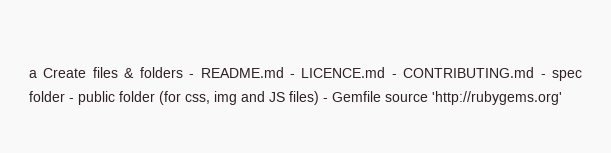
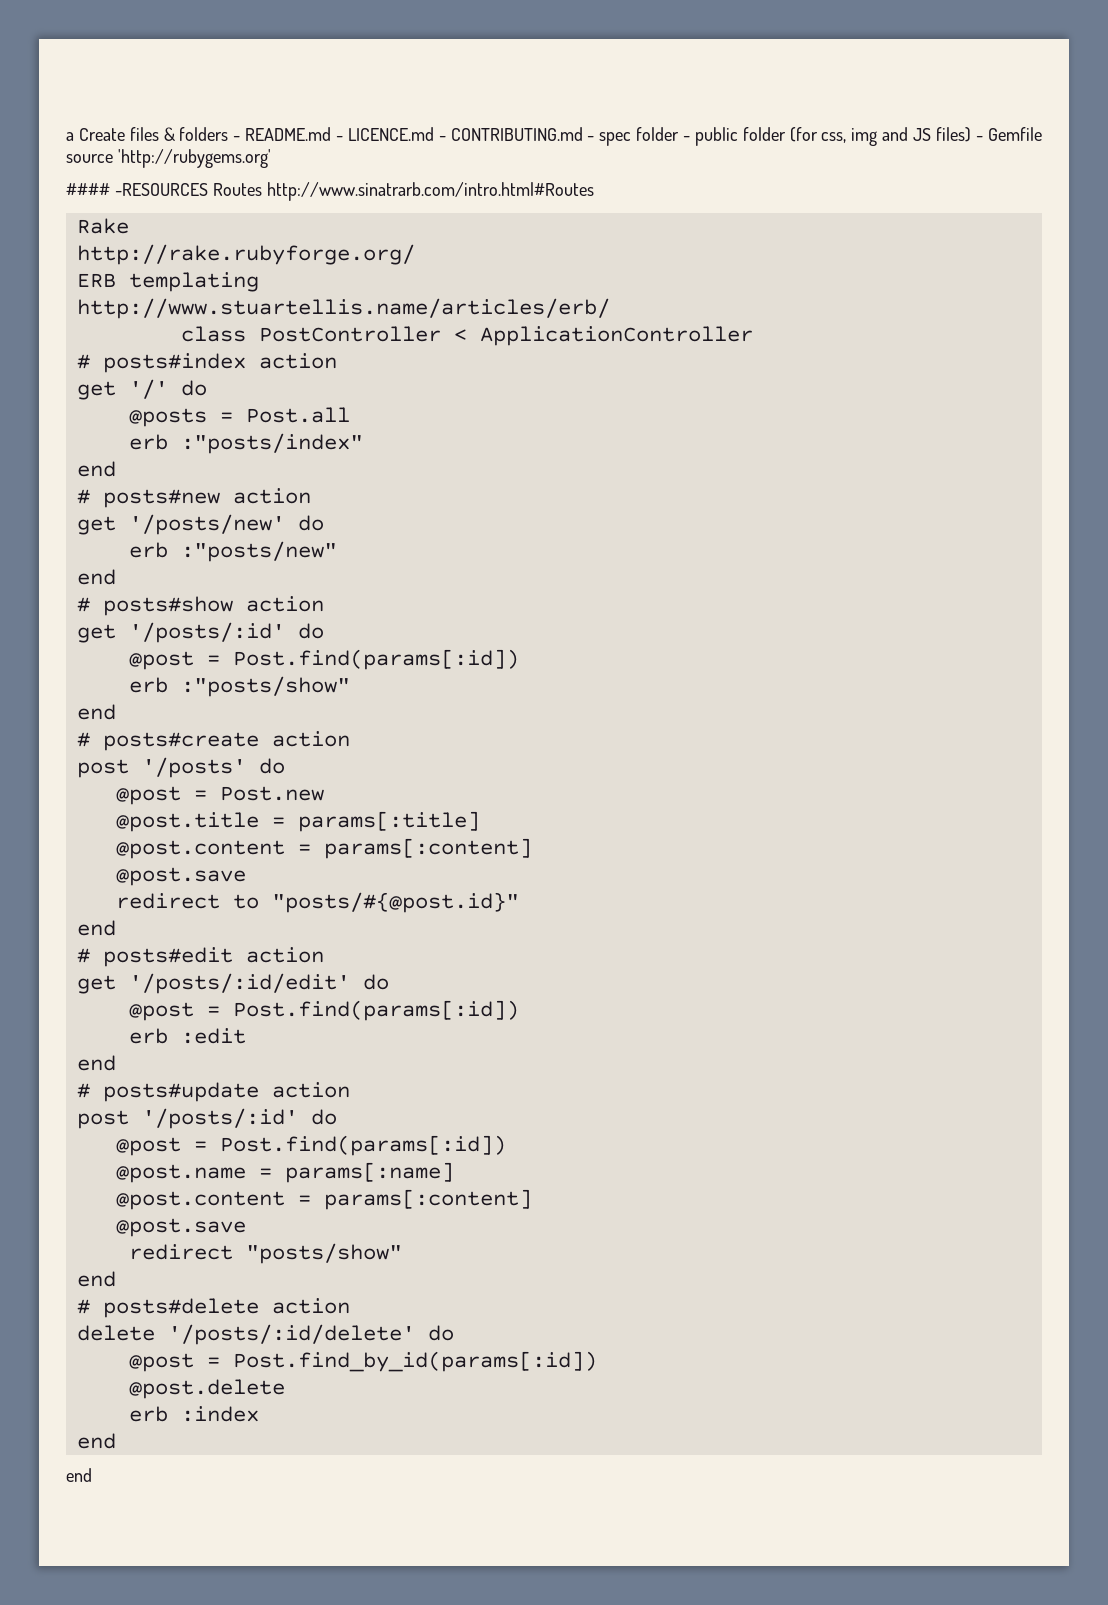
+ #### -RESOURCES Routes http://www.sinatrarb.com/intro.html#Routes
+ Rake
+ http://rake.rubyforge.org/
+ ERB templating
+ http://www.stuartellis.name/articles/erb/
+ class PostController < ApplicationController
+ # posts#index action
+ get '/' do
+ @posts = Post.all
+ erb :"posts/index"
+ end
+ # posts#new action
+ get '/posts/new' do
+ erb :"posts/new"
+ end
+ # posts#show action
+ get '/posts/:id' do
+ @post = Post.find(params[:id])
+ erb :"posts/show"
+ end
+ # posts#create action
+ post '/posts' do
+ @post = Post.new
+ @post.title = params[:title]
+ @post.content = params[:content]
+ @post.save
+ redirect to "posts/#{@post.id}"
+ end
+ # posts#edit action
+ get '/posts/:id/edit' do
+ @post = Post.find(params[:id])
+ erb :edit
+ end
+ # posts#update action
+ post '/posts/:id' do
+ @post = Post.find(params[:id])
+ @post.name = params[:name]
+ @post.content = params[:content]
+ @post.save
+ redirect "posts/show"
+ end
+ # posts#delete action
+ delete '/posts/:id/delete' do
+ @post = Post.find_by_id(params[:id])
+ @post.delete
+ erb :index
+ end
+ end

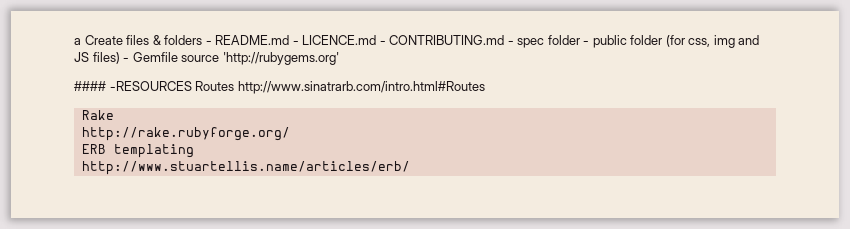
- class PostController < ApplicationController
- # posts#index action
- get '/' do
- @posts = Post.all
- erb :"posts/index"
- end
- # posts#new action
- get '/posts/new' do
- erb :"posts/new"
- end
- # posts#show action
- get '/posts/:id' do
- @post = Post.find(params[:id])
- erb :"posts/show"
- end
- # posts#create action
- post '/posts' do
- @post = Post.new
- @post.title = params[:title]
- @post.content = params[:content]
- @post.save
- redirect to "posts/#{@post.id}"
- end
- # posts#edit action
- get '/posts/:id/edit' do
- @post = Post.find(params[:id])
- erb :edit
- end
- # posts#update action
- post '/posts/:id' do
- @post = Post.find(params[:id])
- @post.name = params[:name]
- @post.content = params[:content]
- @post.save
- redirect "posts/show"
- end
- # posts#delete action
- delete '/posts/:id/delete' do
- @post = Post.find_by_id(params[:id])
- @post.delete
- erb :index
- end
- end

